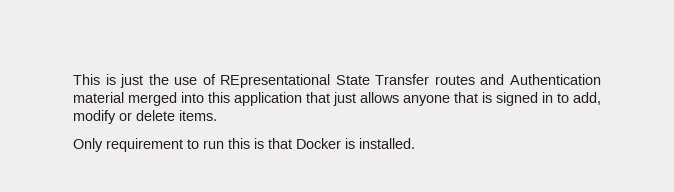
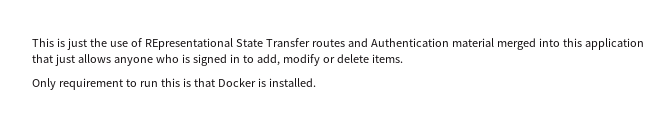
- This is just the use of REpresentational State Transfer routes and Authentication material merged into this application that just allows anyone that is signed in to add, modify or delete items.
+ This is just the use of REpresentational State Transfer routes and Authentication material merged into this application that just allows anyone who is signed in to add, modify or delete items.

